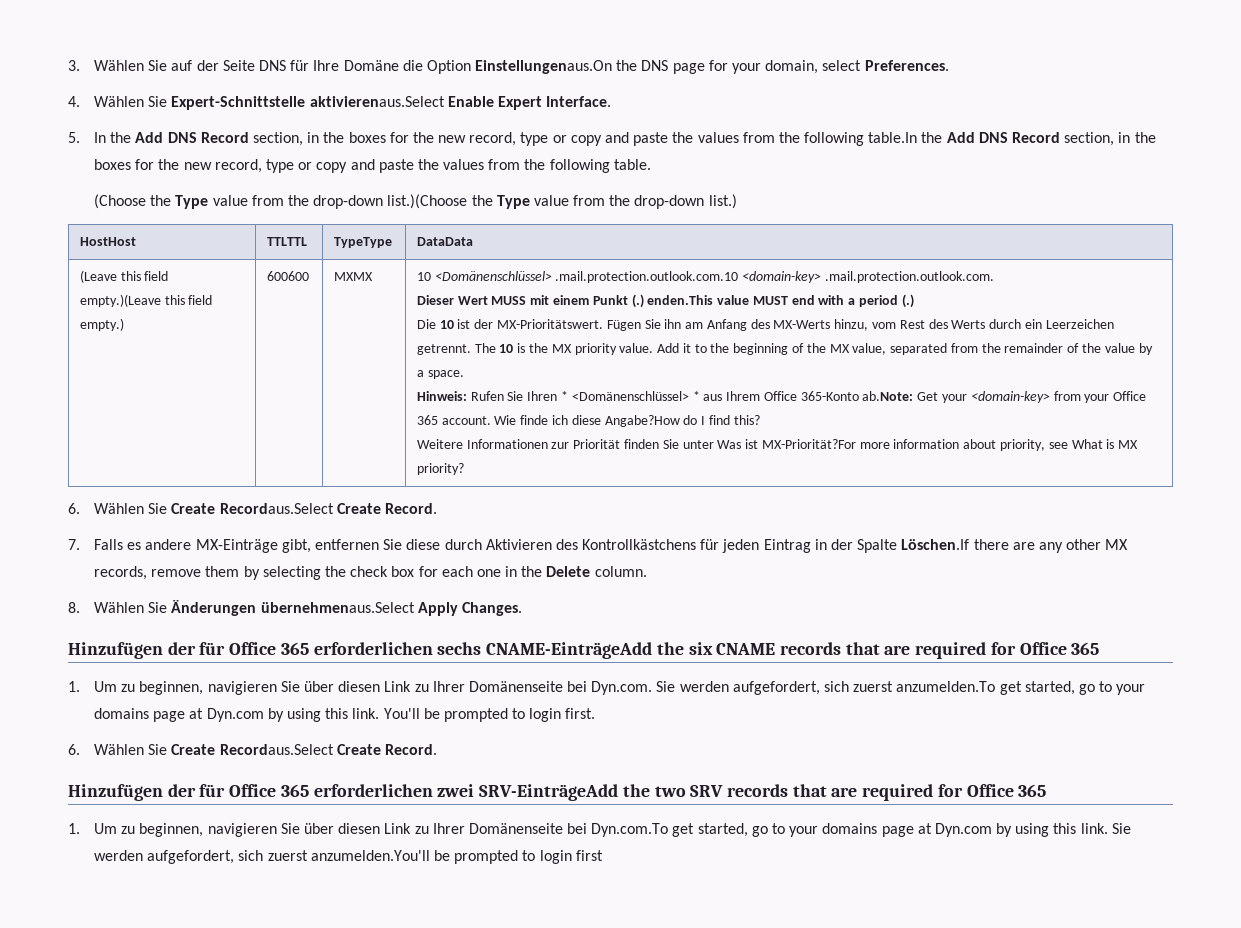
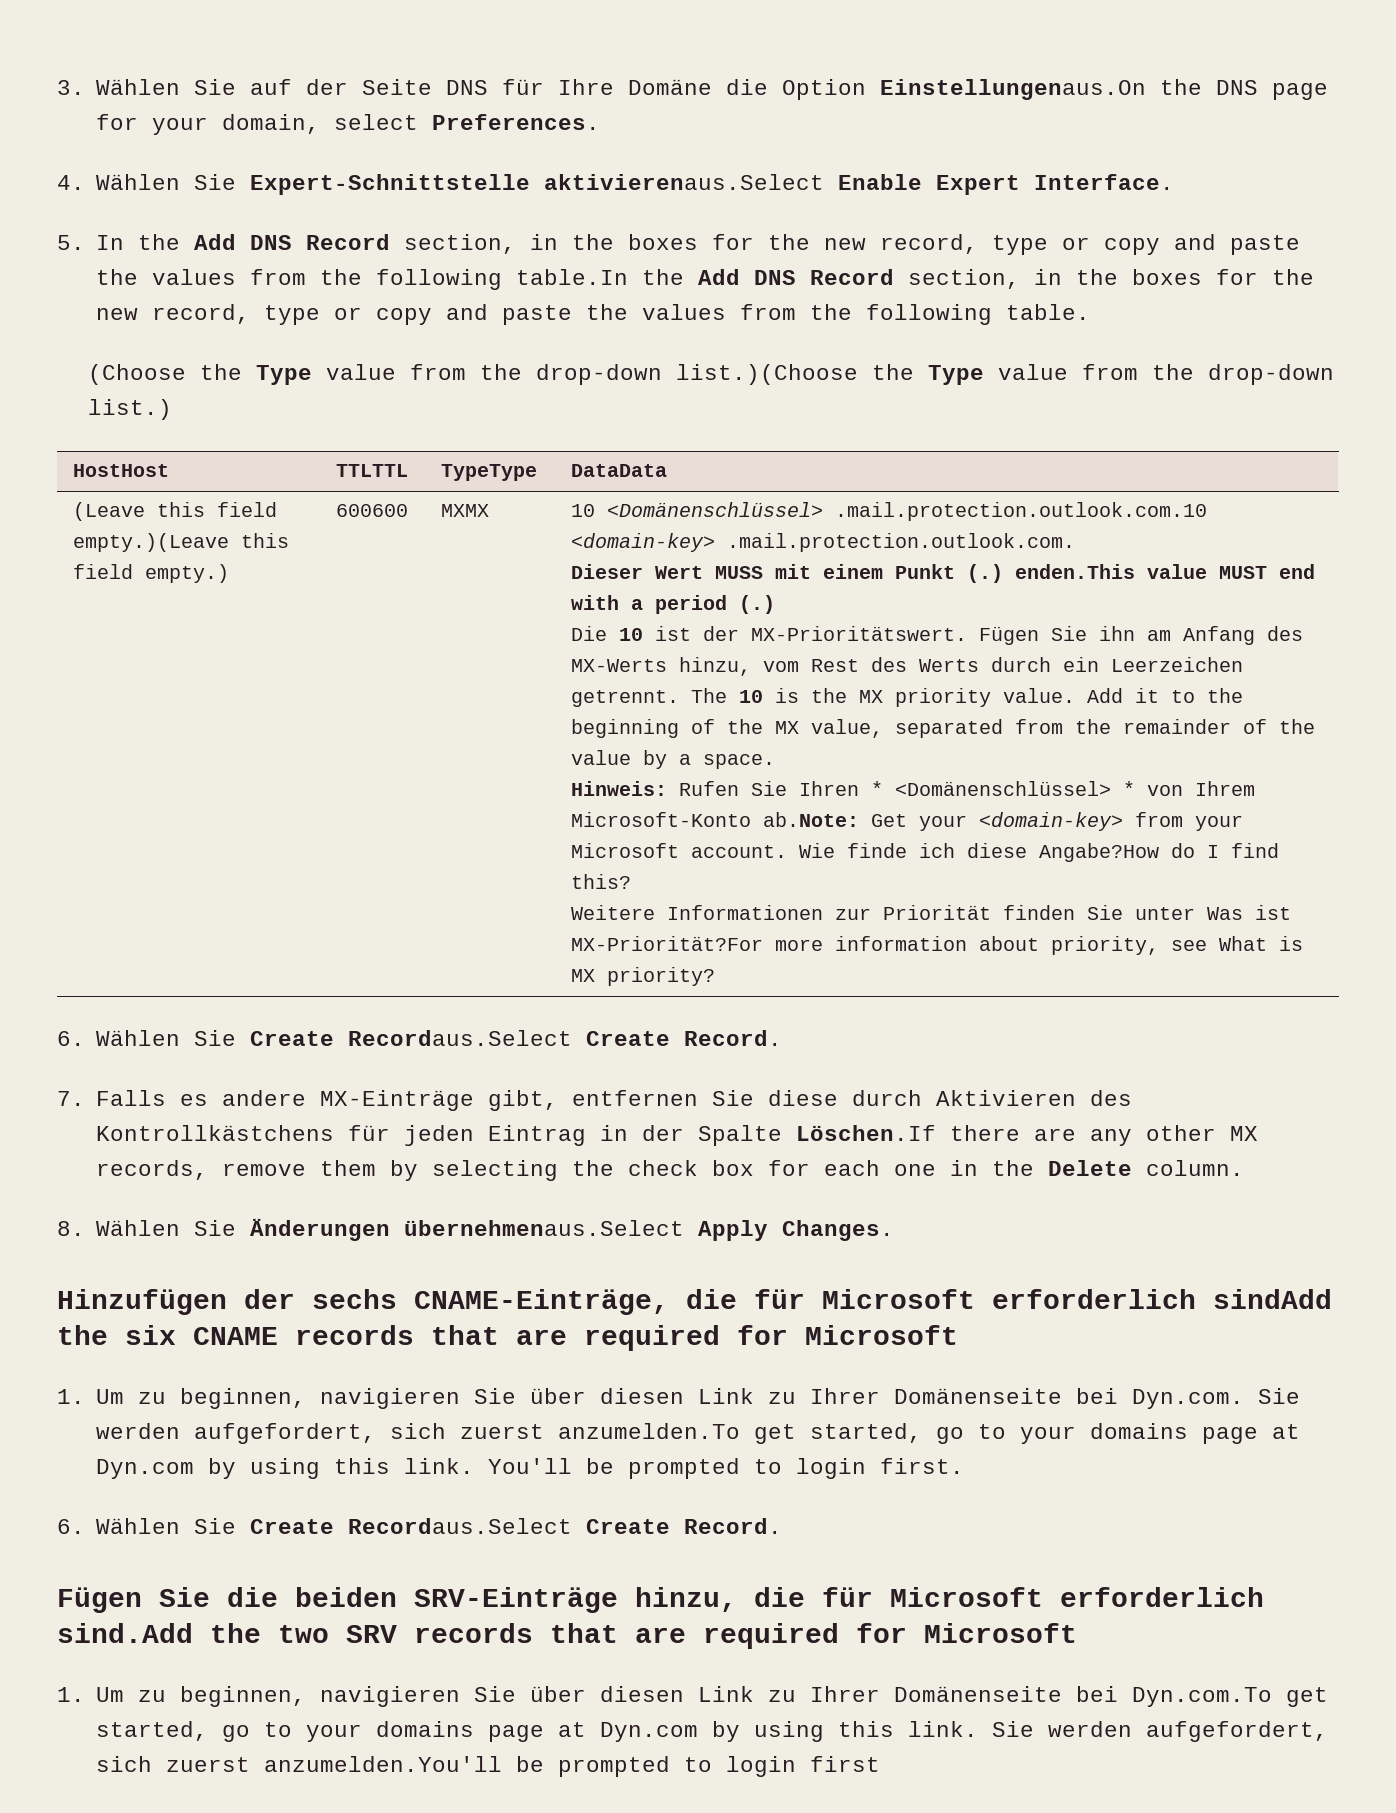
- Hinweis: Rufen Sie Ihren * <Domänenschlüssel> * aus Ihrem Office 365-Konto ab.Note: Get your <domain-key> from your Office 365 account.
+ Hinweis: Rufen Sie Ihren * <Domänenschlüssel> * von Ihrem Microsoft-Konto ab.Note: Get your <domain-key> from your Microsoft account.
- Hinzufügen der für Office 365 erforderlichen sechs CNAME-EinträgeAdd the six CNAME records that are required for Office 365
+ Hinzufügen der sechs CNAME-Einträge, die für Microsoft erforderlich sindAdd the six CNAME records that are required for Microsoft
- Hinzufügen der für Office 365 erforderlichen zwei SRV-EinträgeAdd the two SRV records that are required for Office 365
+ Fügen Sie die beiden SRV-Einträge hinzu, die für Microsoft erforderlich sind.Add the two SRV records that are required for Microsoft

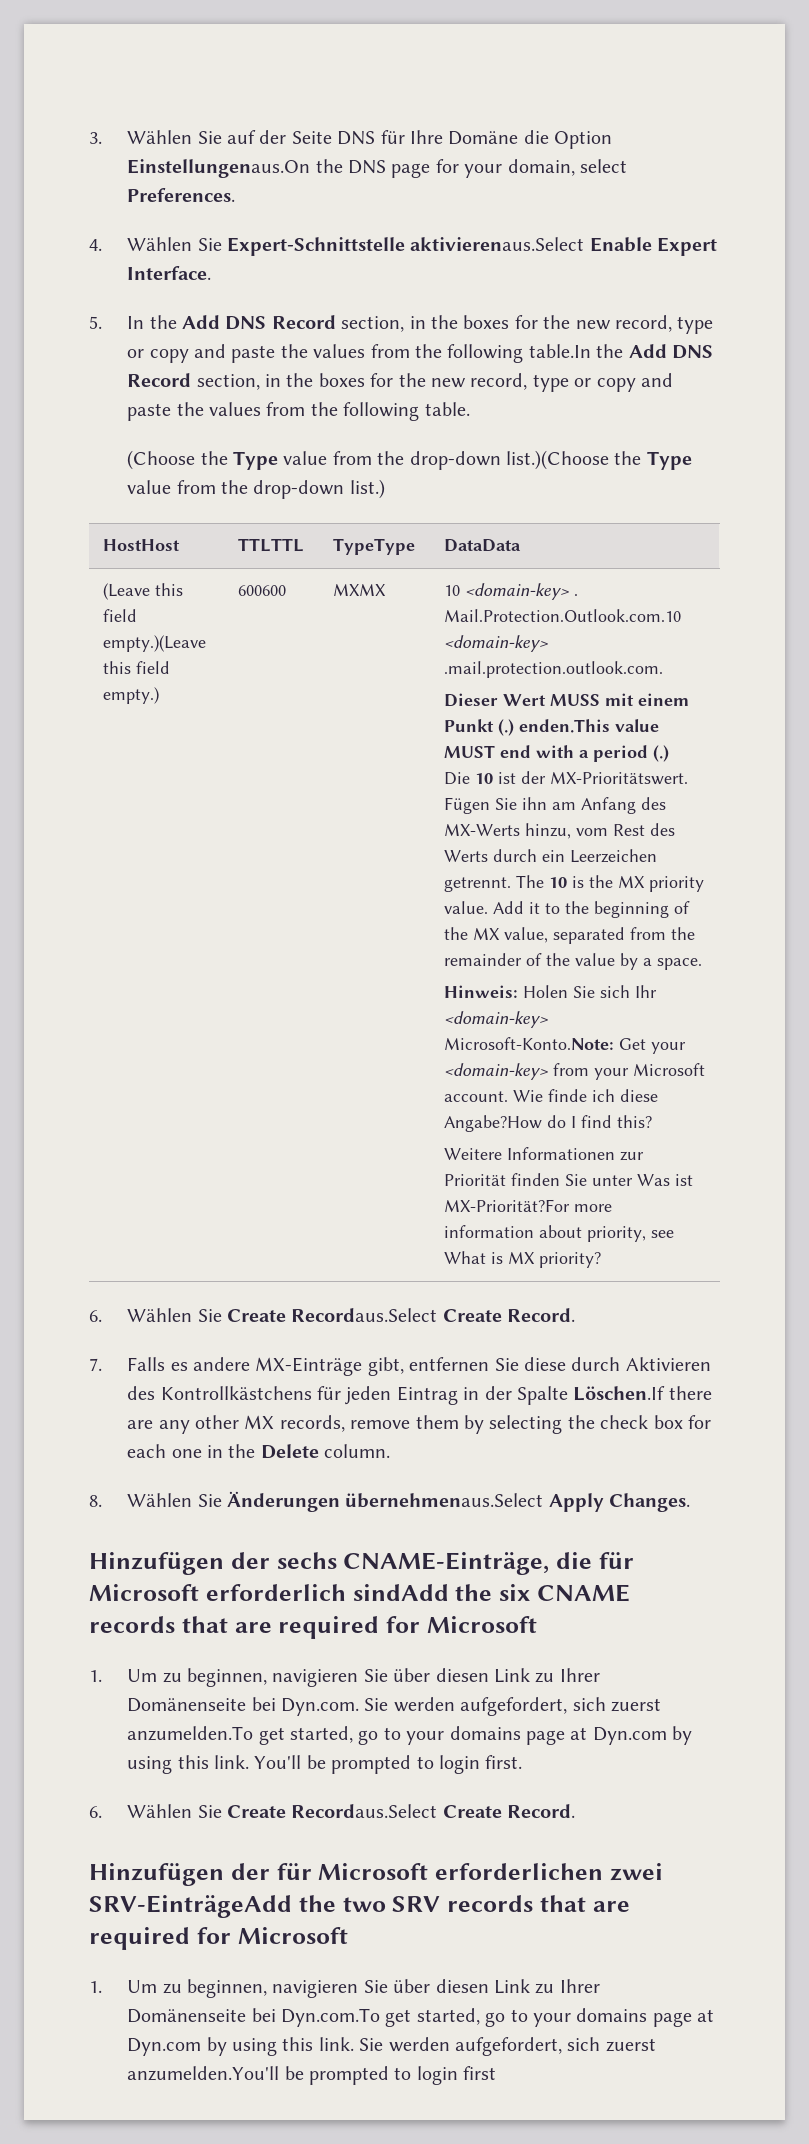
- 10 <Domänenschlüssel> .mail.protection.outlook.com.10 <domain-key> .mail.protection.outlook.com.
+ 10 <domain-key> . Mail.Protection.Outlook.com.10 <domain-key> .mail.protection.outlook.com.
- Hinweis: Rufen Sie Ihren * <Domänenschlüssel> * von Ihrem Microsoft-Konto ab.Note: Get your <domain-key> from your Microsoft account.
+ Hinweis: Holen Sie sich Ihr <domain-key> Microsoft-Konto.Note: Get your <domain-key> from your Microsoft account.
- Fügen Sie die beiden SRV-Einträge hinzu, die für Microsoft erforderlich sind.Add the two SRV records that are required for Microsoft
+ Hinzufügen der für Microsoft erforderlichen zwei SRV-EinträgeAdd the two SRV records that are required for Microsoft

